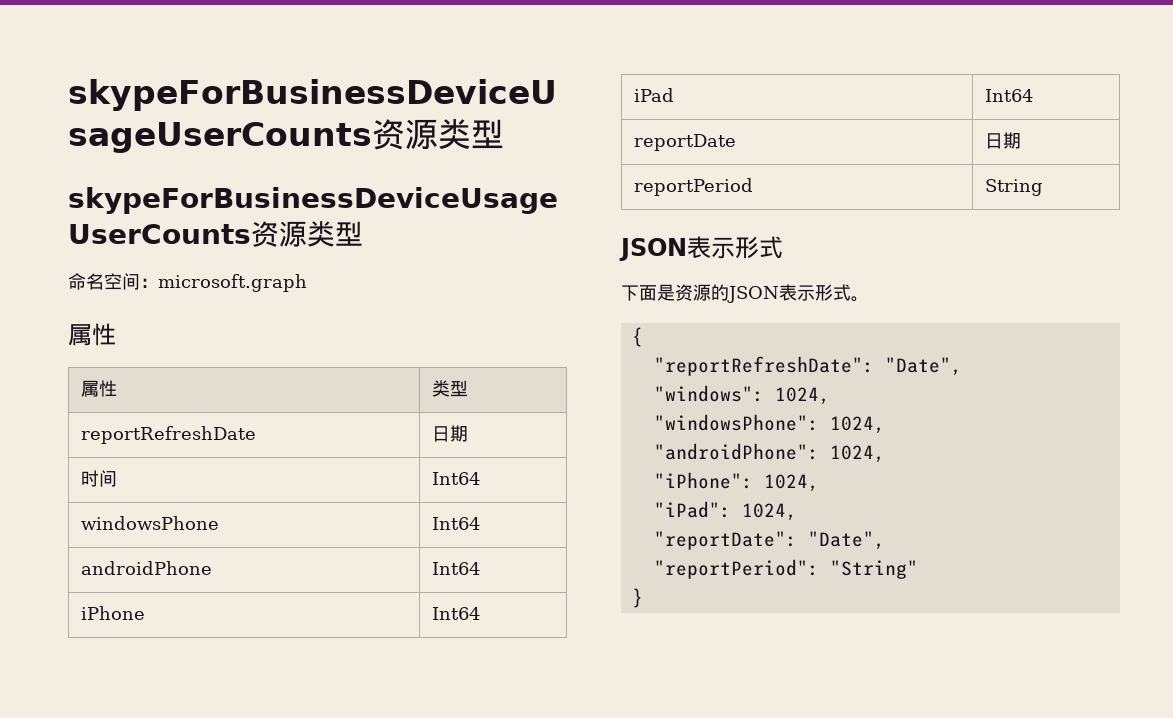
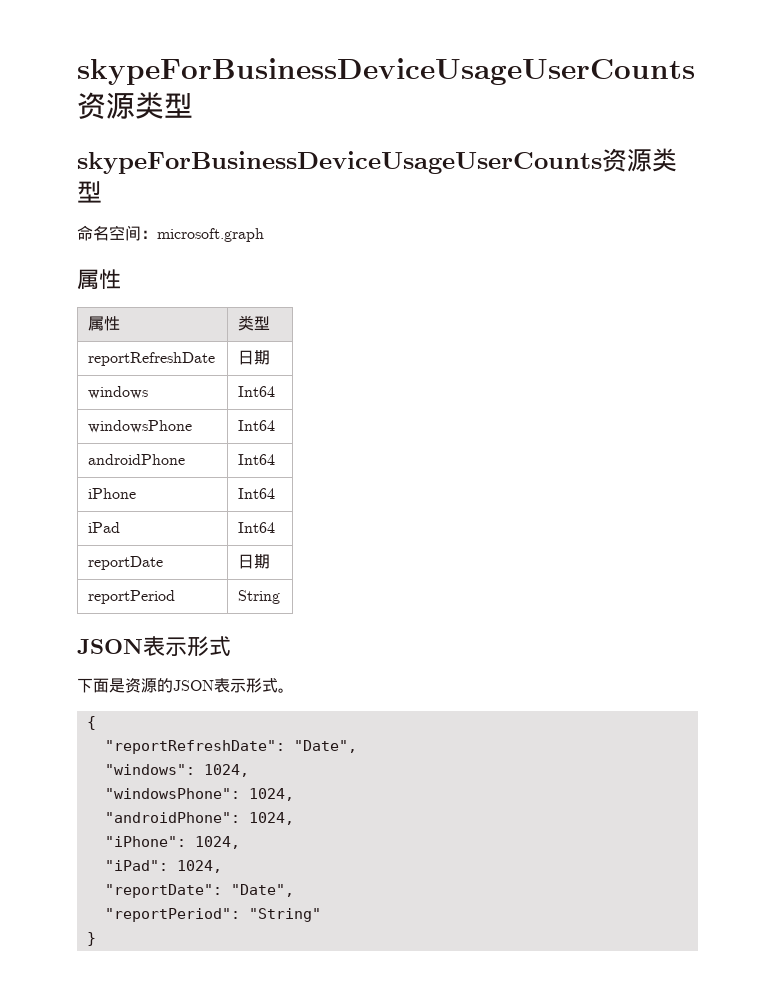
- 时间 | Int64
+ windows | Int64

